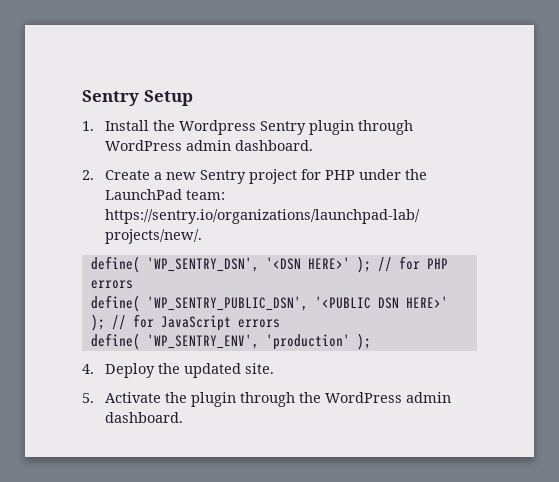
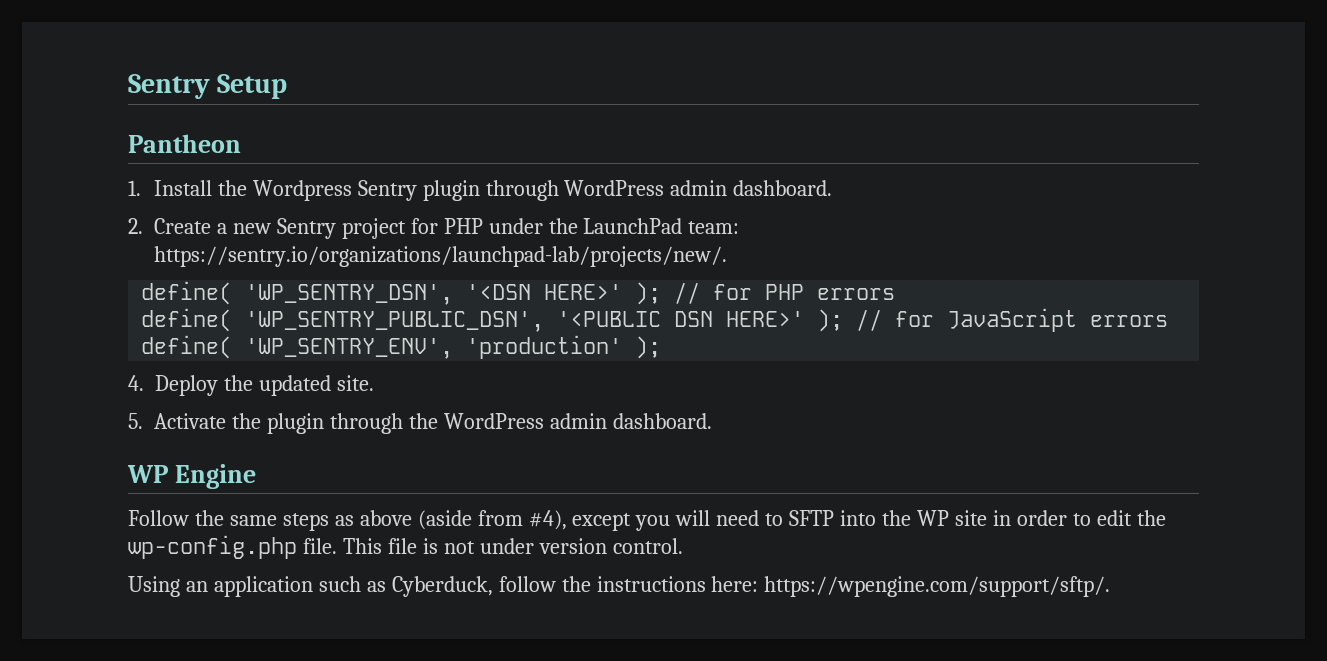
+ Pantheon
+ WP Engine
+ Follow the same steps as above (aside from #4), except you will need to SFTP into the WP site in order to edit the wp-config.php file. This file is not under version control.
+ Using an application such as Cyberduck, follow the instructions here: https://wpengine.com/support/sftp/.

